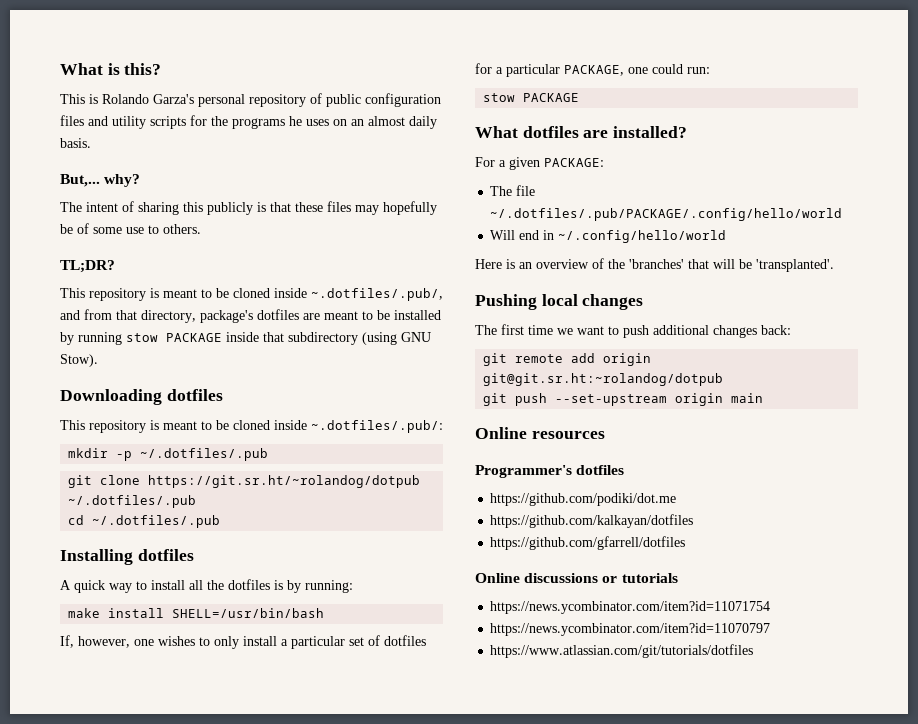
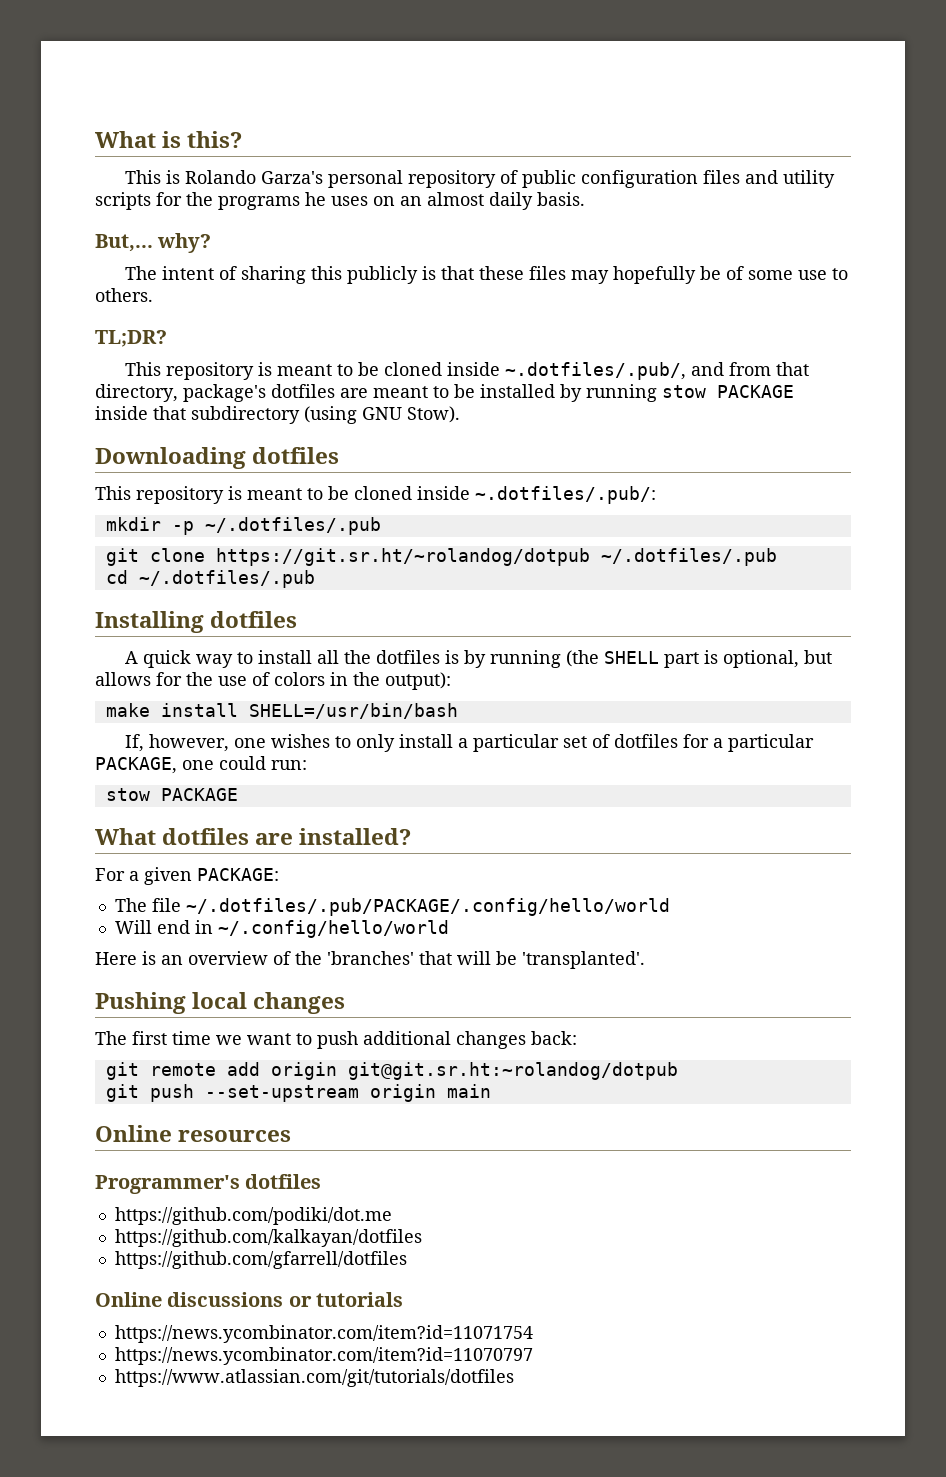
- A quick way to install all the dotfiles is by running:
+ A quick way to install all the dotfiles is by running (the SHELL part is optional, but allows for the use of colors in the output):

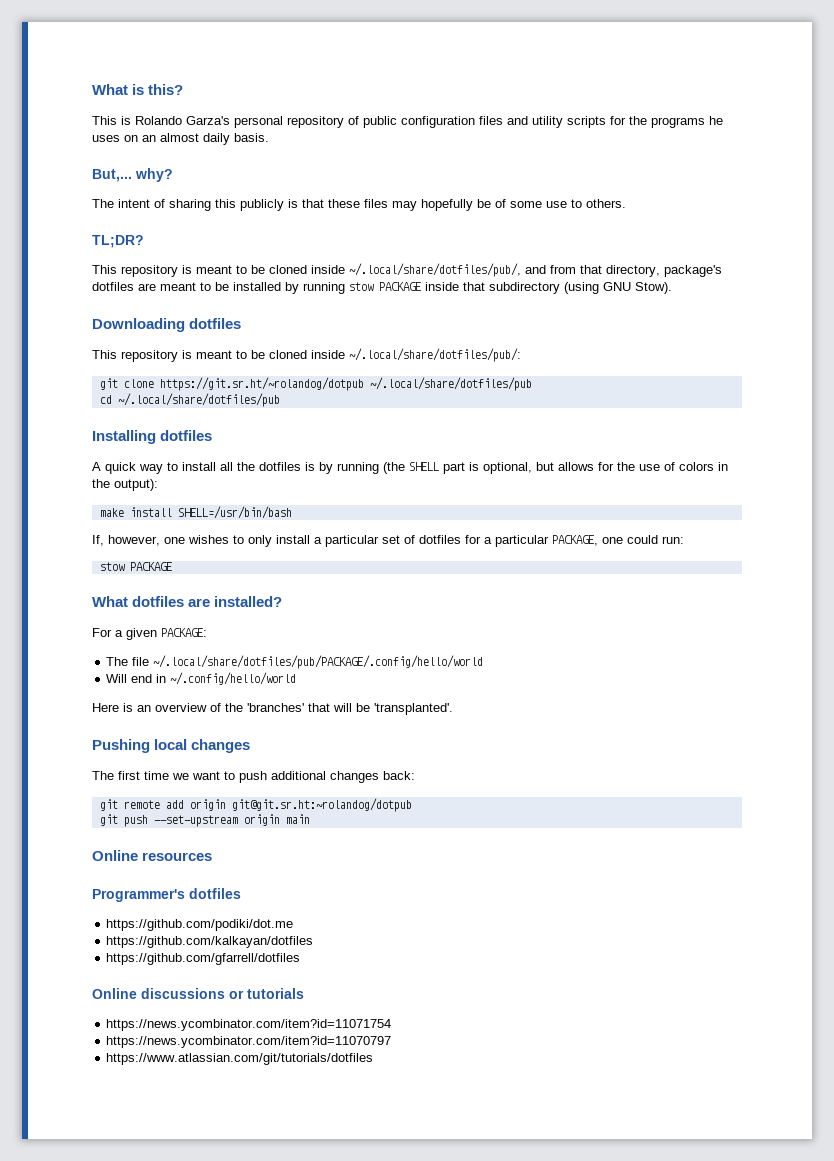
- This repository is meant to be cloned inside ~.dotfiles/.pub/, and from that directory, package's dotfiles are meant to be installed by running stow PACKAGE inside that subdirectory (using GNU Stow).
+ This repository is meant to be cloned inside ~/.local/share/dotfiles/pub/, and from that directory, package's dotfiles are meant to be installed by running stow PACKAGE inside that subdirectory (using GNU Stow).
- This repository is meant to be cloned inside ~.dotfiles/.pub/:
- mkdir -p ~/.dotfiles/.pub
+ This repository is meant to be cloned inside ~/.local/share/dotfiles/pub/:
- git clone https://git.sr.ht/~rolandog/dotpub ~/.dotfiles/.pub
+ git clone https://git.sr.ht/~rolandog/dotpub ~/.local/share/dotfiles/pub
- cd ~/.dotfiles/.pub
+ cd ~/.local/share/dotfiles/pub
- The file ~/.dotfiles/.pub/PACKAGE/.config/hello/world
+ The file ~/.local/share/dotfiles/pub/PACKAGE/.config/hello/world

